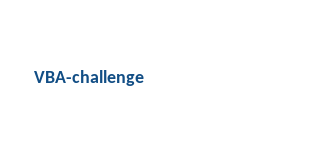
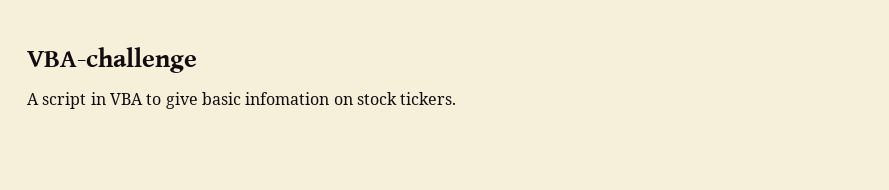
+ A script in VBA to give basic infomation on stock tickers.

